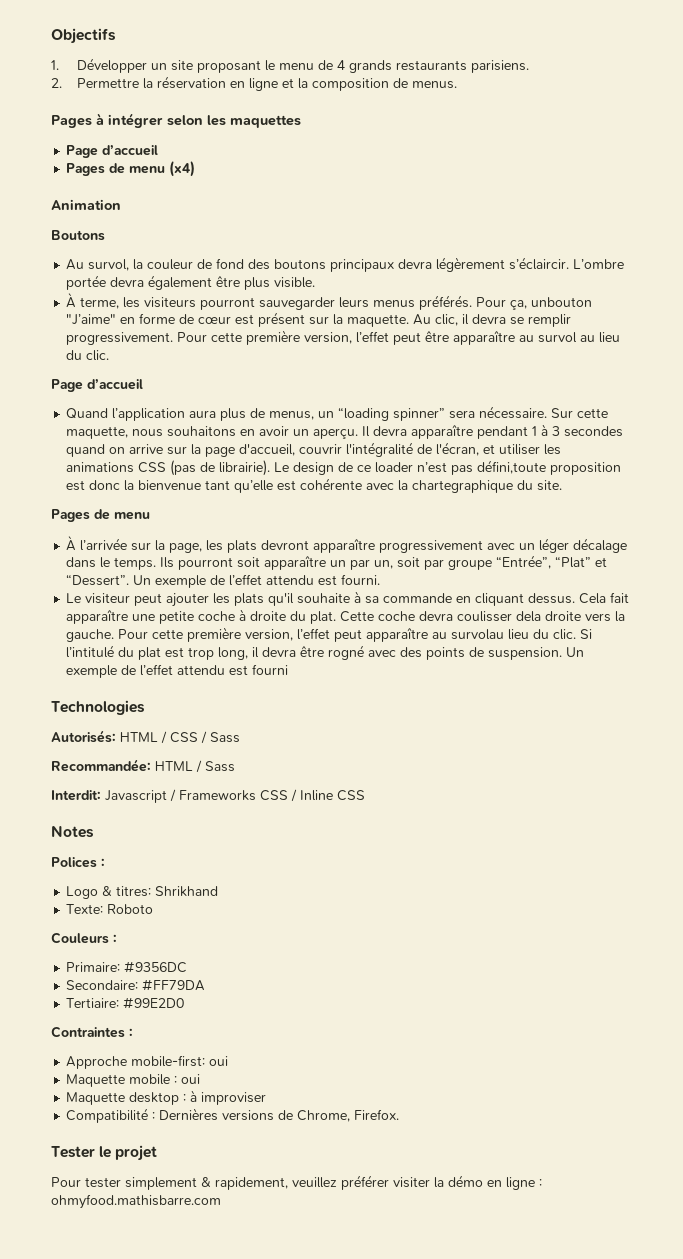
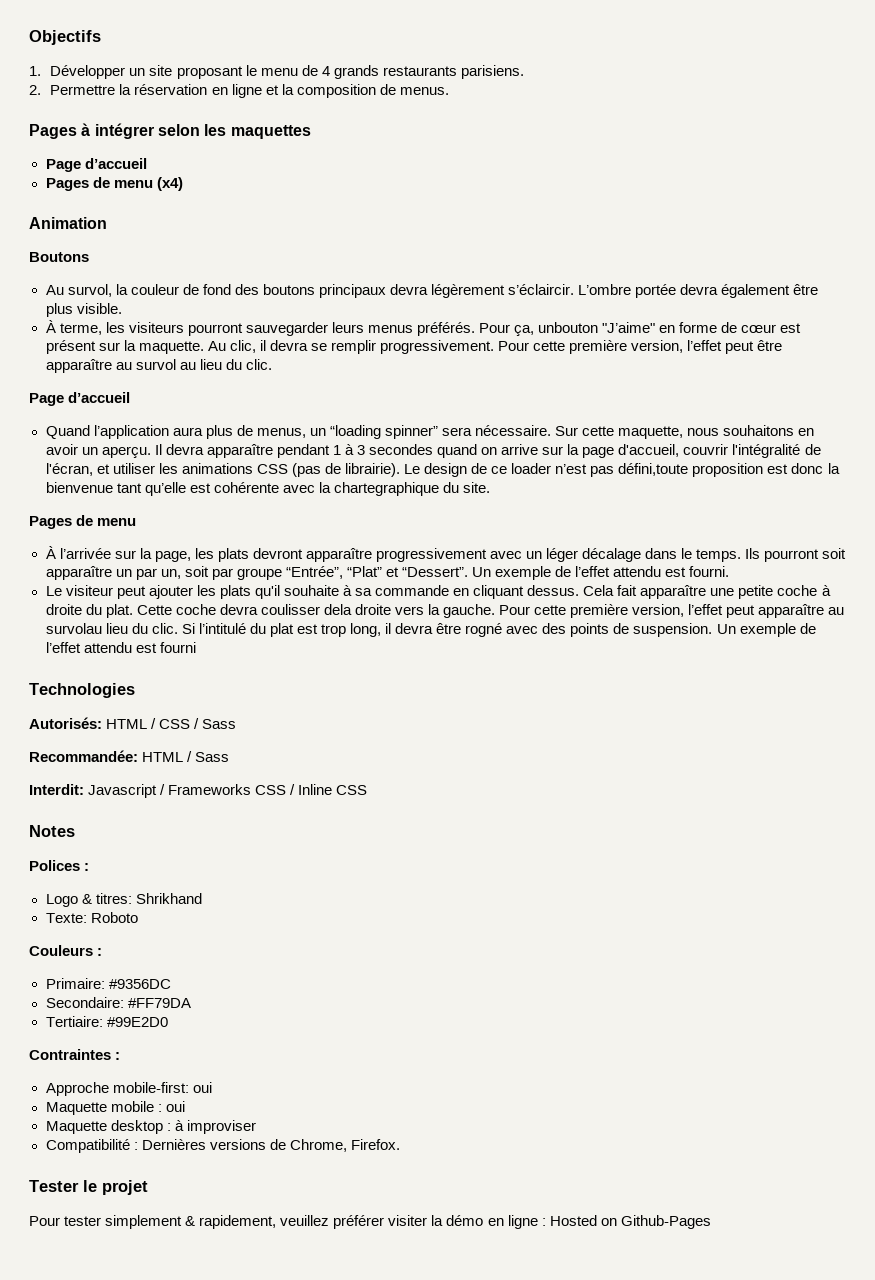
- Pour tester simplement & rapidement, veuillez préférer visiter la démo en ligne : ohmyfood.mathisbarre.com
+ Pour tester simplement & rapidement, veuillez préférer visiter la démo en ligne : Hosted on Github-Pages

